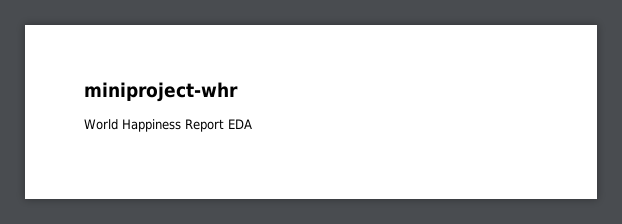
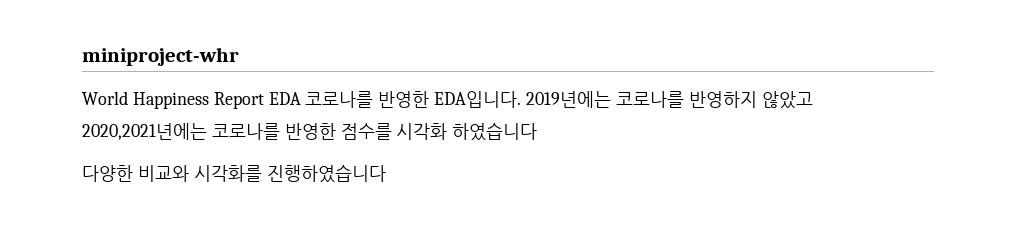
- World Happiness Report EDA
+ World Happiness Report EDA 코로나를 반영한 EDA입니다. 2019년에는 코로나를 반영하지 않았고 2020,2021년에는 코로나를 반영한 점수를 시각화 하였습니다
+ 다양한 비교와 시각화를 진행하였습니다

